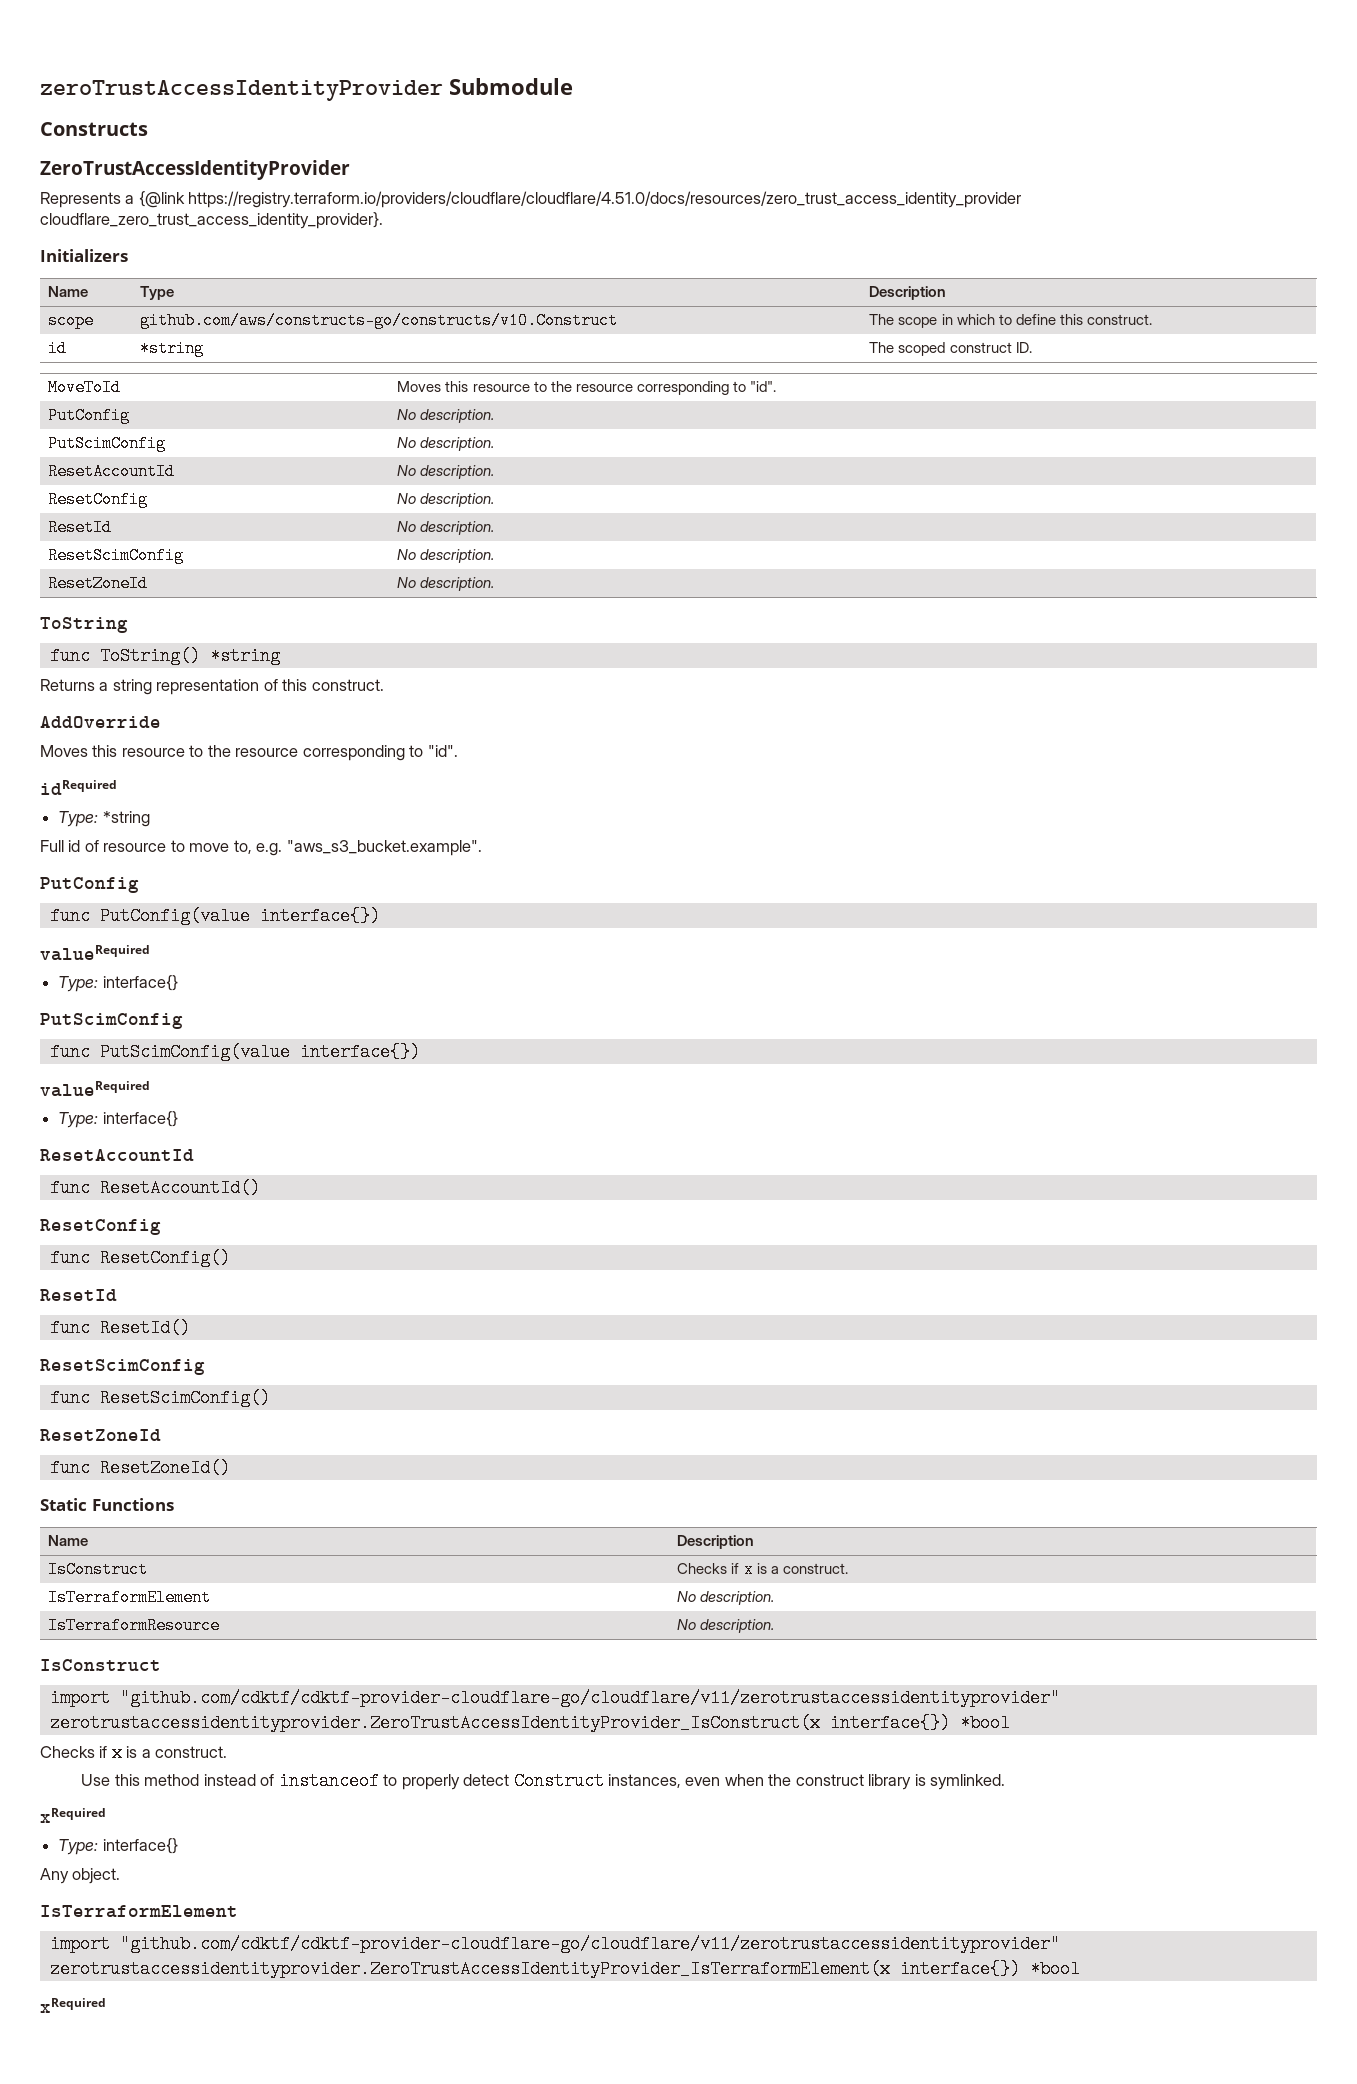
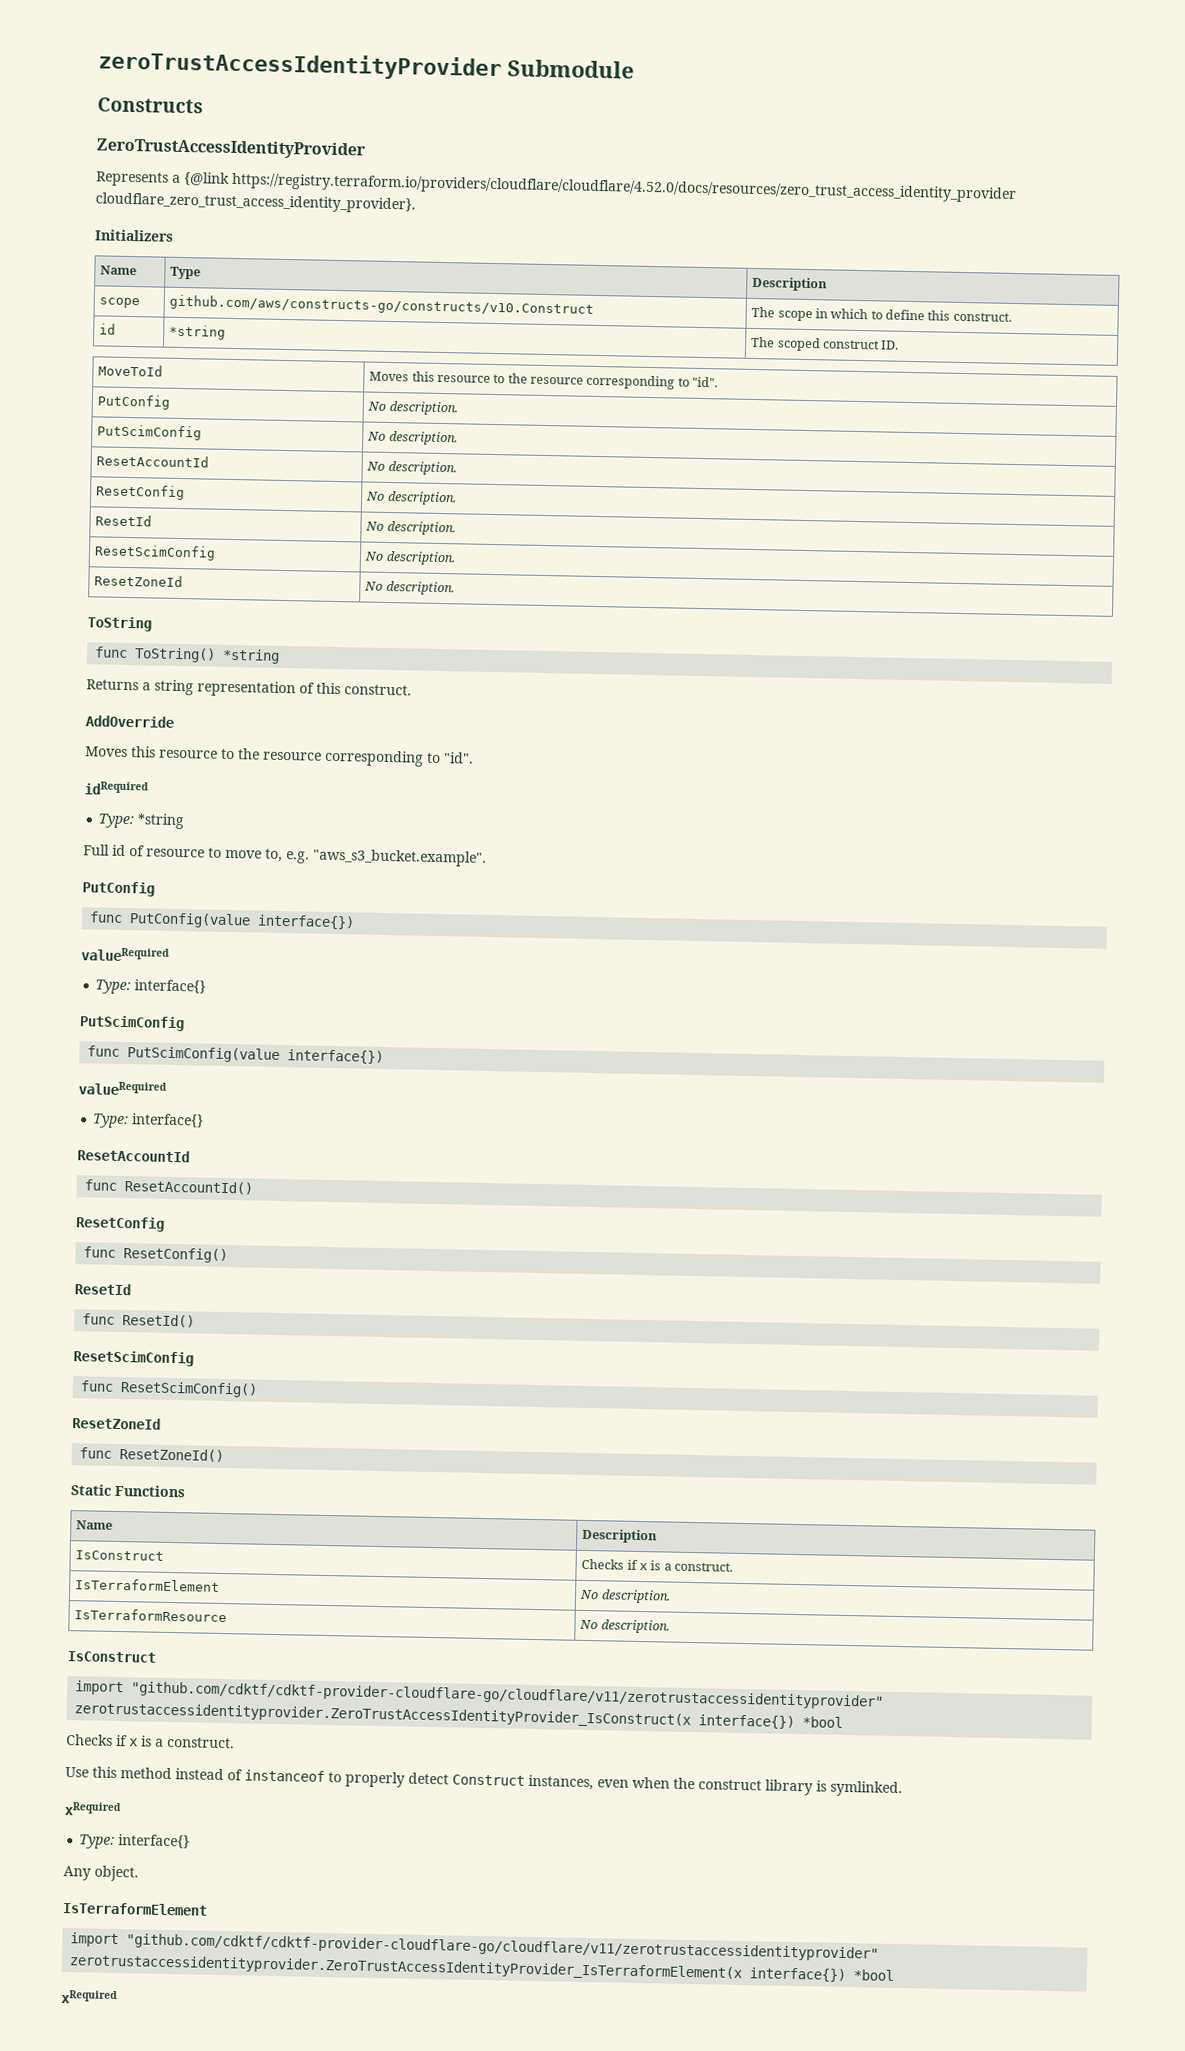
- Represents a {@link https://registry.terraform.io/providers/cloudflare/cloudflare/4.51.0/docs/resources/zero_trust_access_identity_provider cloudflare_zero_trust_access_identity_provider}.
+ Represents a {@link https://registry.terraform.io/providers/cloudflare/cloudflare/4.52.0/docs/resources/zero_trust_access_identity_provider cloudflare_zero_trust_access_identity_provider}.

